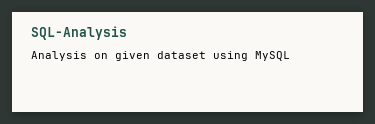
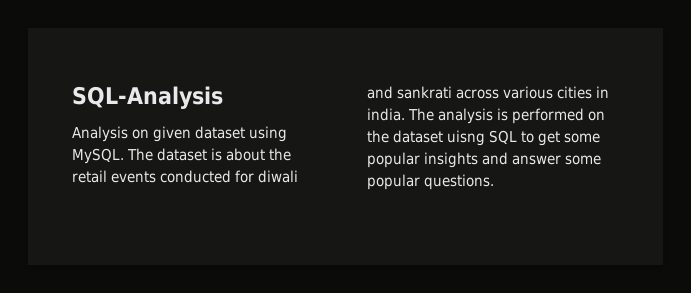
- Analysis on given dataset using MySQL
+ Analysis on given dataset using MySQL. The dataset is about the retail events conducted for diwali and sankrati across various cities in india. The analysis is performed on the dataset uisng SQL to get some popular insights and answer some popular questions.

